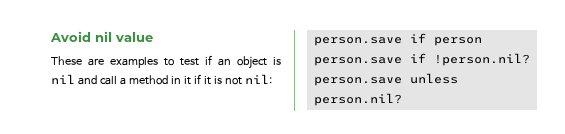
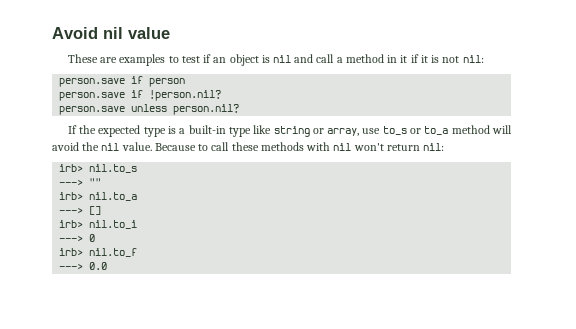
+ If the expected type is a built-in type like string or array, use to_s or to_a method will avoid the nil value. Because to call these methods with nil won't return nil:
+ irb> nil.to_s
+ ---> ""
+ irb> nil.to_a
+ ---> []
+ irb> nil.to_i
+ ---> 0
+ irb> nil.to_f
+ ---> 0.0

